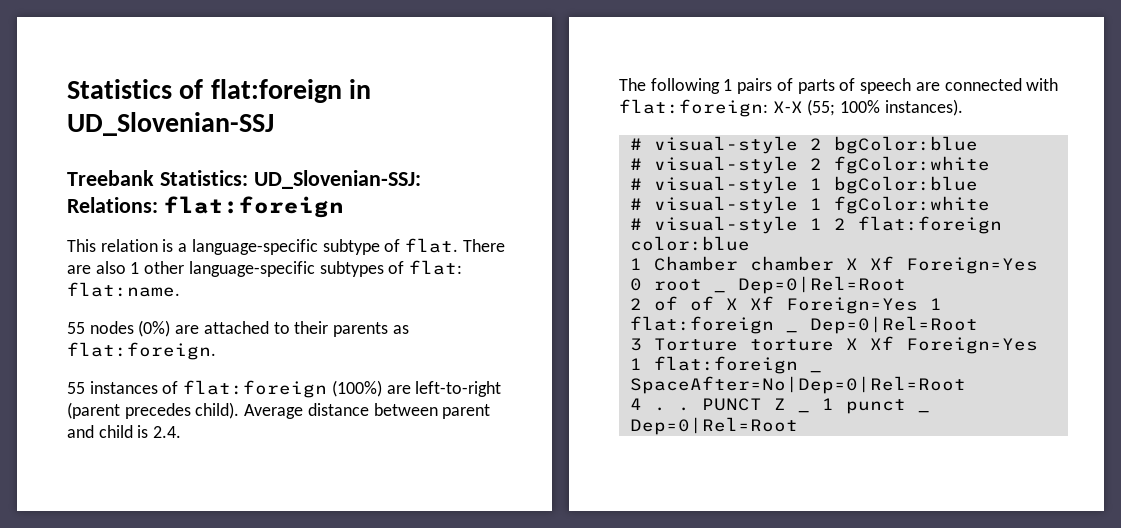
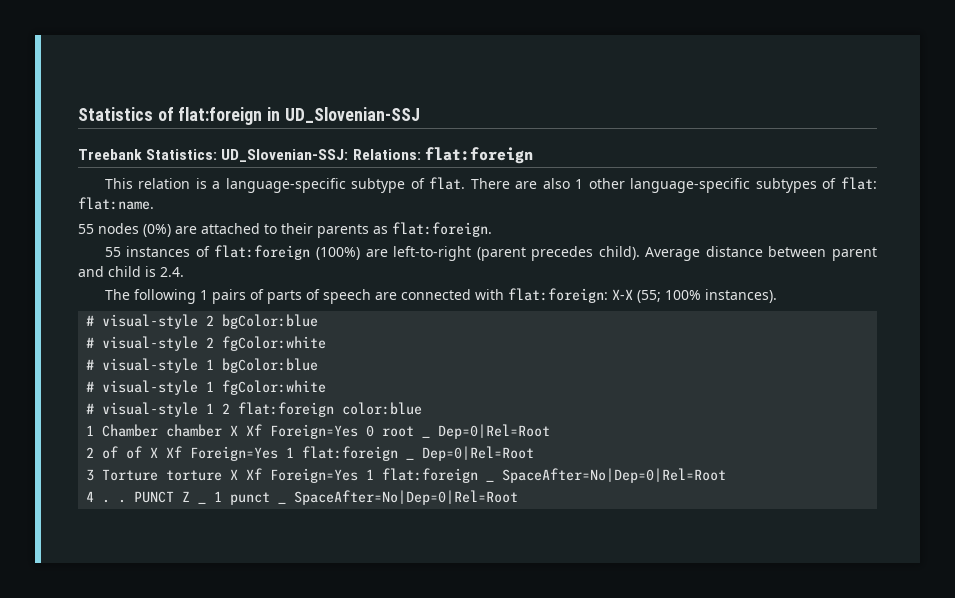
- PUNCT Z _ 1 punct _ Dep=0|Rel=Root
+ PUNCT Z _ 1 punct _ SpaceAfter=No|Dep=0|Rel=Root

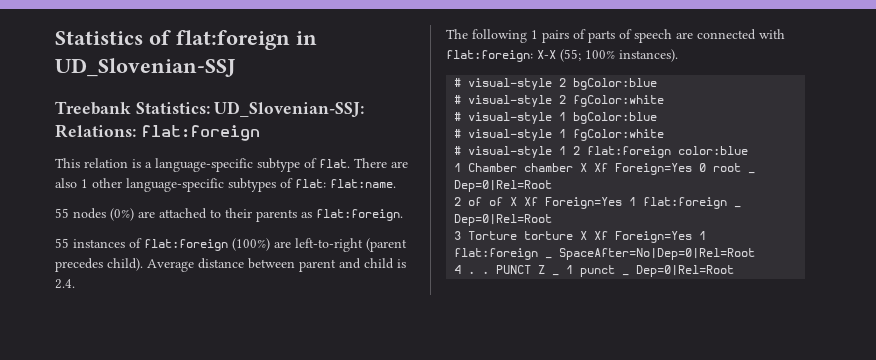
- PUNCT Z _ 1 punct _ SpaceAfter=No|Dep=0|Rel=Root
+ PUNCT Z _ 1 punct _ Dep=0|Rel=Root

